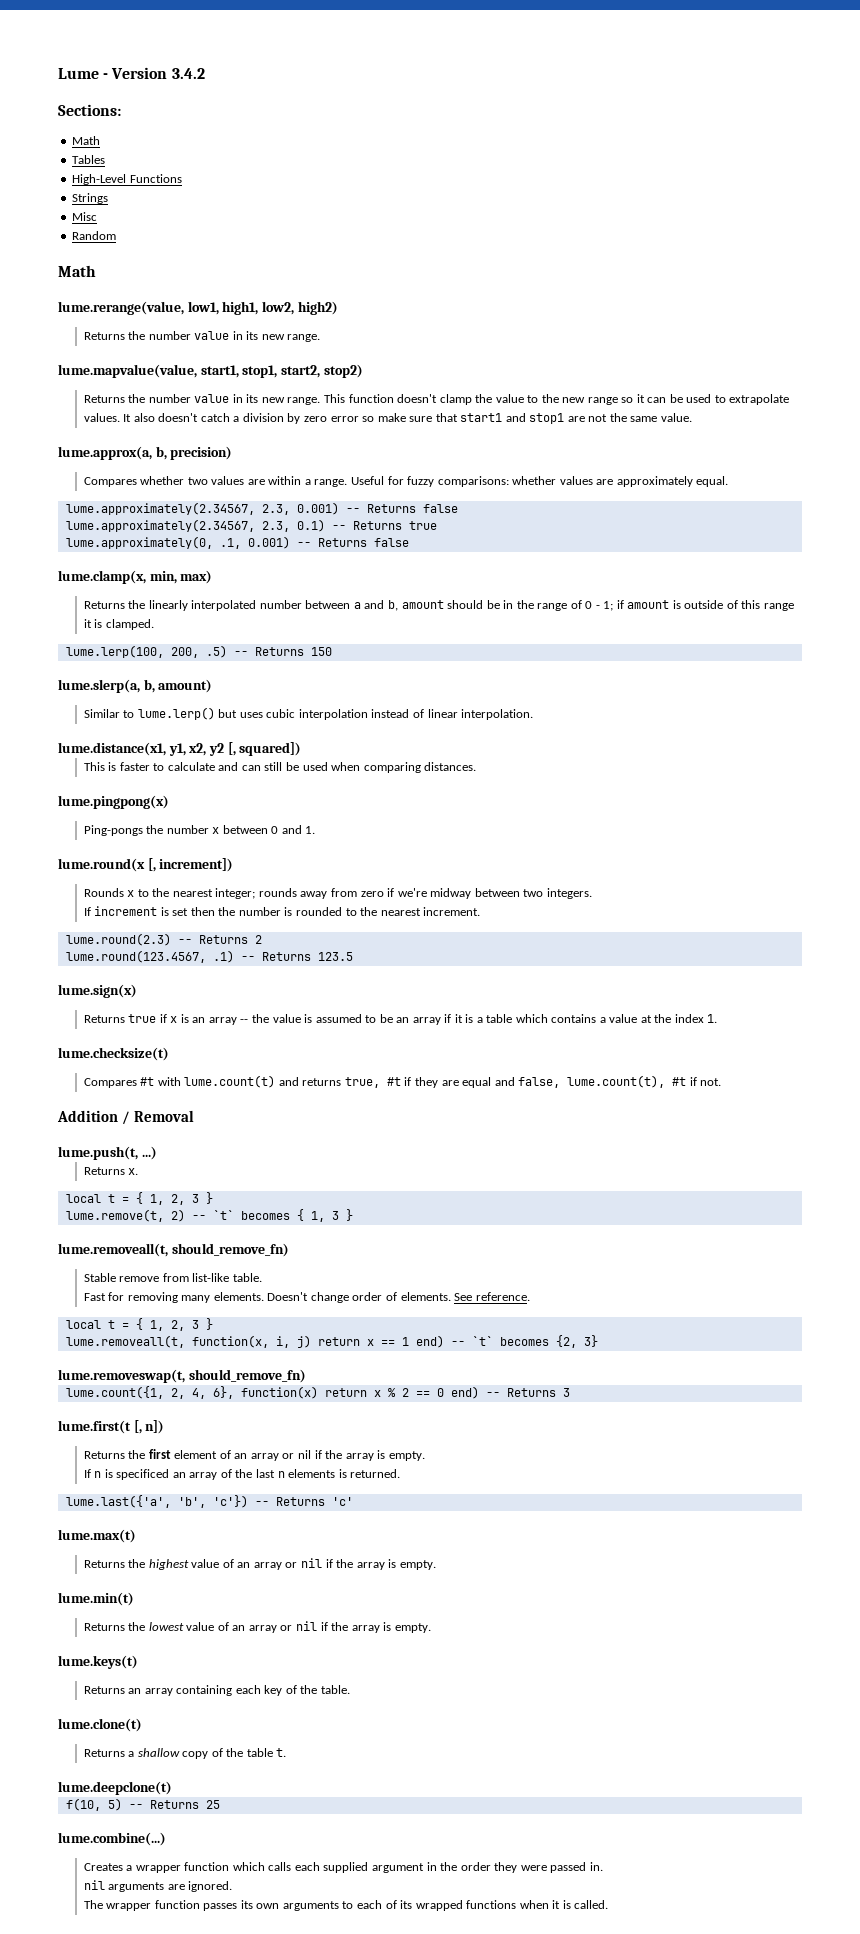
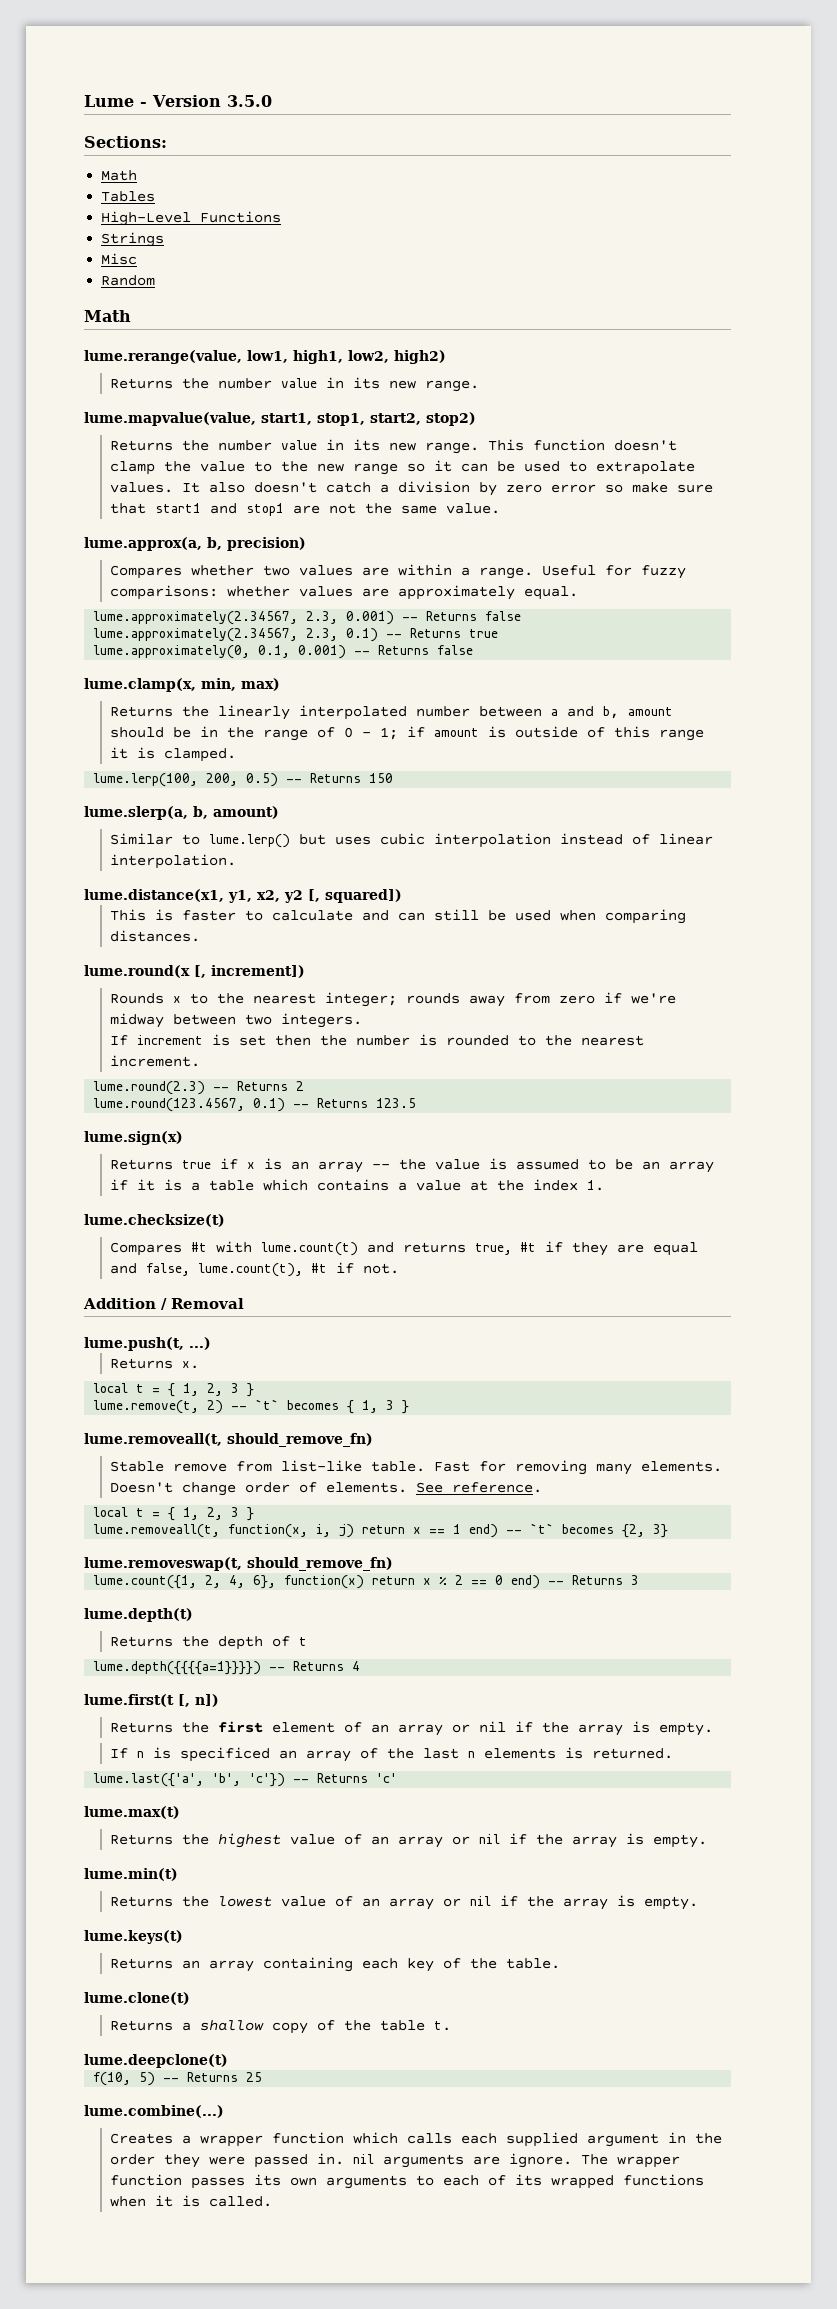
- Lume - Version 3.4.2
+ Lume - Version 3.5.0
- lume.approximately(0, .1, 0.001) -- Returns false
+ lume.approximately(0, 0.1, 0.001) -- Returns false
- lume.lerp(100, 200, .5) -- Returns 150
+ lume.lerp(100, 200, 0.5) -- Returns 150
- lume.pingpong(x)
- Ping-pongs the number x between 0 and 1.
- lume.round(123.4567, .1) -- Returns 123.5
+ lume.round(123.4567, 0.1) -- Returns 123.5
- Stable remove from list-like table.
- Fast for removing many elements.
+ Stable remove from list-like table. Fast for removing many elements.
+ lume.depth(t)
+ Returns the depth of t
+ lume.depth({{{{a=1}}}}) -- Returns 4
- Creates a wrapper function which calls each supplied argument in the order they were passed in.
- nil arguments are ignored.
- The wrapper function passes its own arguments to each of its wrapped functions when it is called.
+ Creates a wrapper function which calls each supplied argument in the order they were passed in. nil arguments are ignore. The wrapper function passes its own arguments to each of its wrapped functions when it is called.

